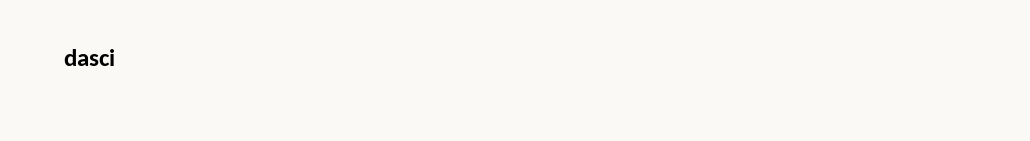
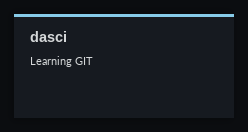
+ Learning GIT

